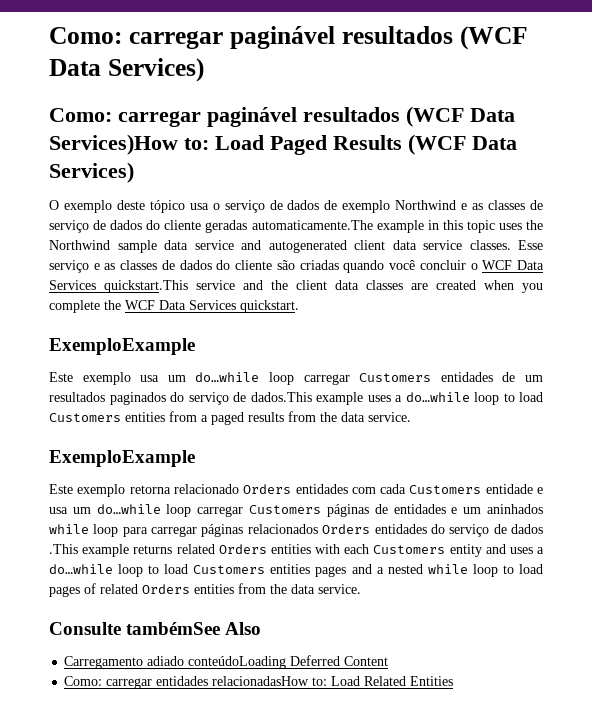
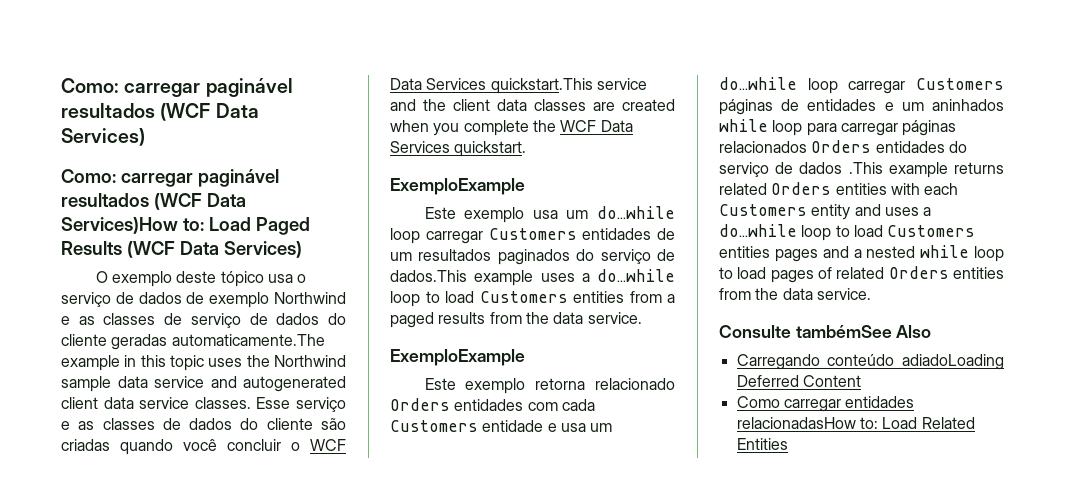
- Carregamento adiado conteúdoLoading Deferred Content
+ Carregando conteúdo adiadoLoading Deferred Content
- Como: carregar entidades relacionadasHow to: Load Related Entities
+ Como carregar entidades relacionadasHow to: Load Related Entities

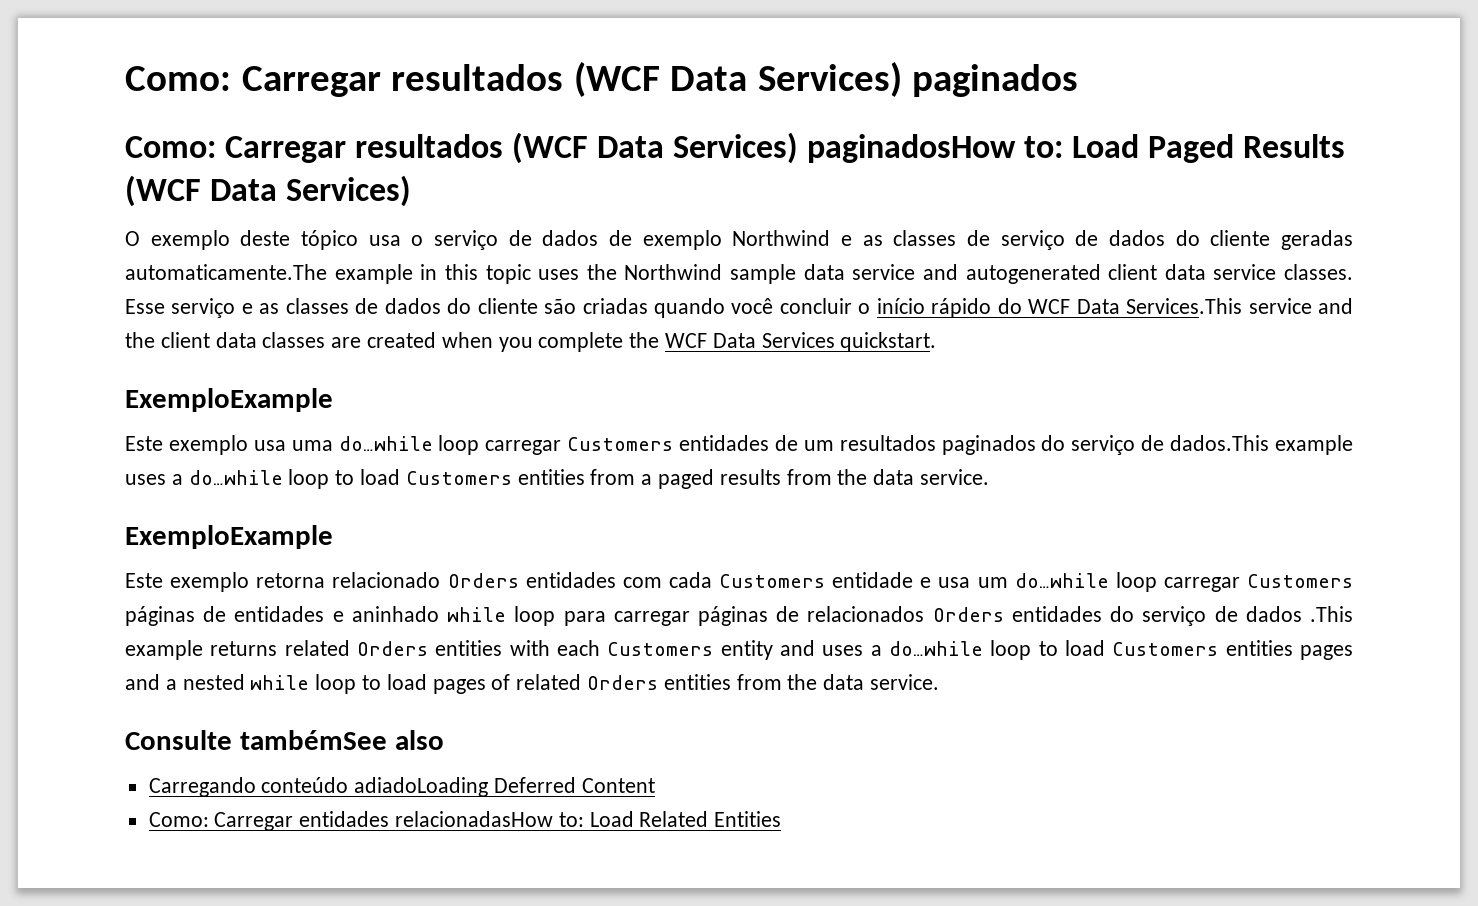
- Como: carregar paginável resultados (WCF Data Services)
- Como: carregar paginável resultados (WCF Data Services)How to: Load Paged Results (WCF Data Services)
+ Como: Carregar resultados (WCF Data Services) paginados
+ Como: Carregar resultados (WCF Data Services) paginadosHow to: Load Paged Results (WCF Data Services)
- Esse serviço e as classes de dados do cliente são criadas quando você concluir o WCF Data Services quickstart.This service and the client data classes are created when you complete the WCF Data Services quickstart.
+ Esse serviço e as classes de dados do cliente são criadas quando você concluir o início rápido do WCF Data Services.This service and the client data classes are created when you complete the WCF Data Services quickstart.
- Este exemplo usa um do…while loop carregar Customers entidades de um resultados paginados do serviço de dados.This example uses a do…while loop to load Customers entities from a paged results from the data service.
+ Este exemplo usa uma do…while loop carregar Customers entidades de um resultados paginados do serviço de dados.This example uses a do…while loop to load Customers entities from a paged results from the data service.
- Este exemplo retorna relacionado Orders entidades com cada Customers entidade e usa um do…while loop carregar Customers páginas de entidades e um aninhados while loop para carregar páginas relacionados Orders entidades do serviço de dados .This example returns related Orders entities with each Customers entity and uses a do…while loop to load Customers entities pages and a nested while loop to load pages of related Orders entities from the data service.
+ Este exemplo retorna relacionado Orders entidades com cada Customers entidade e usa um do…while loop carregar Customers páginas de entidades e aninhado while loop para carregar páginas de relacionados Orders entidades do serviço de dados .This example returns related Orders entities with each Customers entity and uses a do…while loop to load Customers entities pages and a nested while loop to load pages of related Orders entities from the data service.
- Consulte tambémSee Also
+ Consulte tambémSee also
- Como carregar entidades relacionadasHow to: Load Related Entities
+ Como: Carregar entidades relacionadasHow to: Load Related Entities

